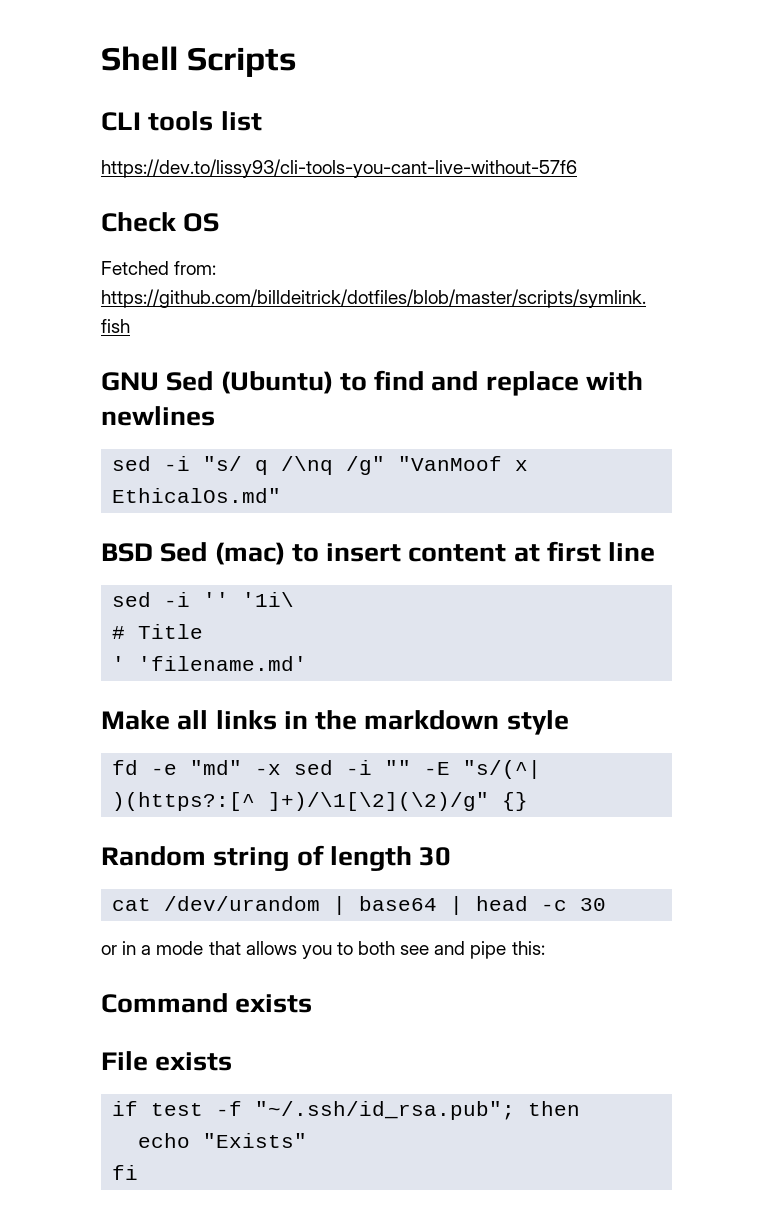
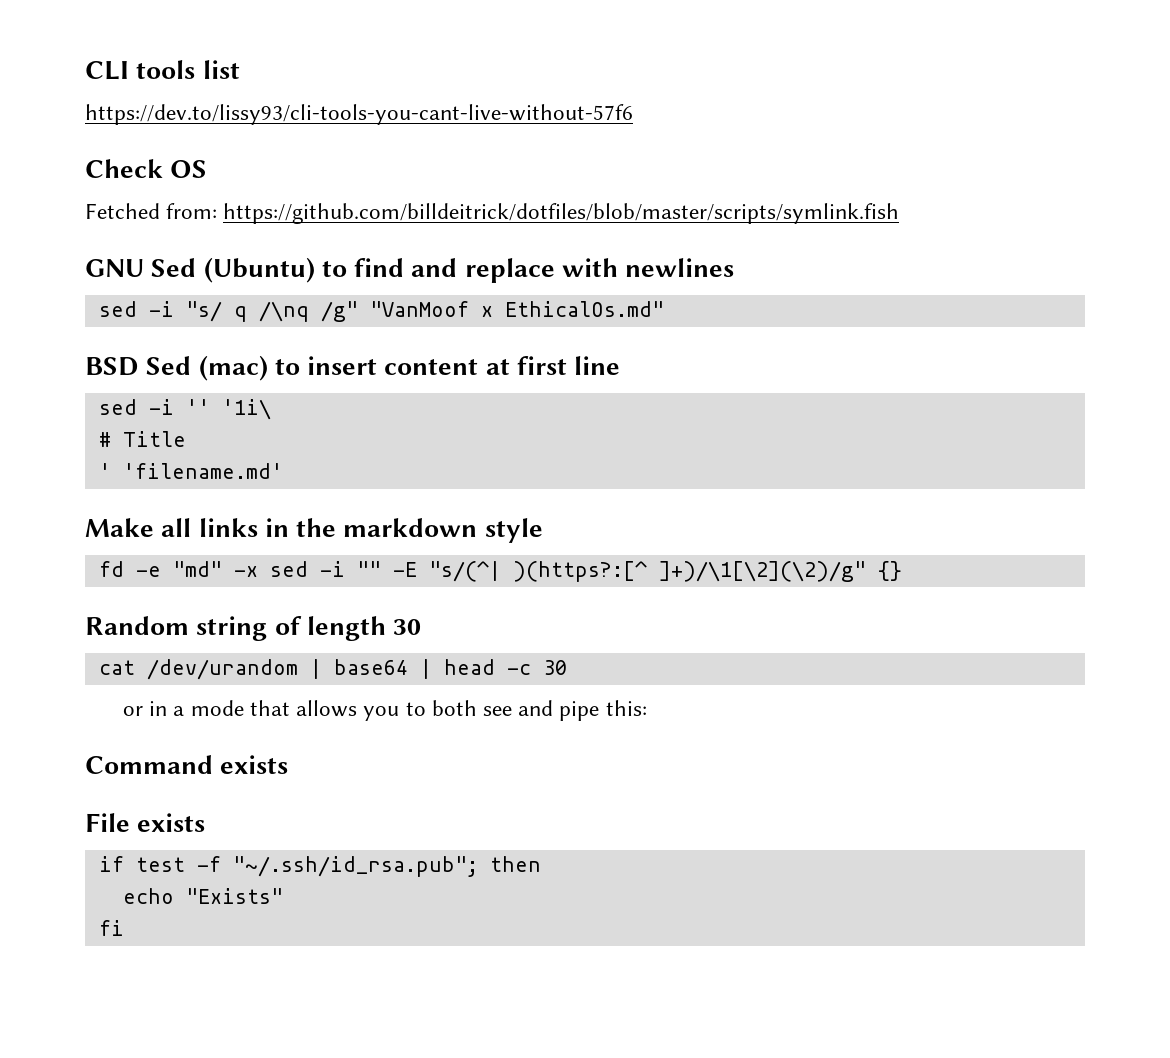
- Shell Scripts

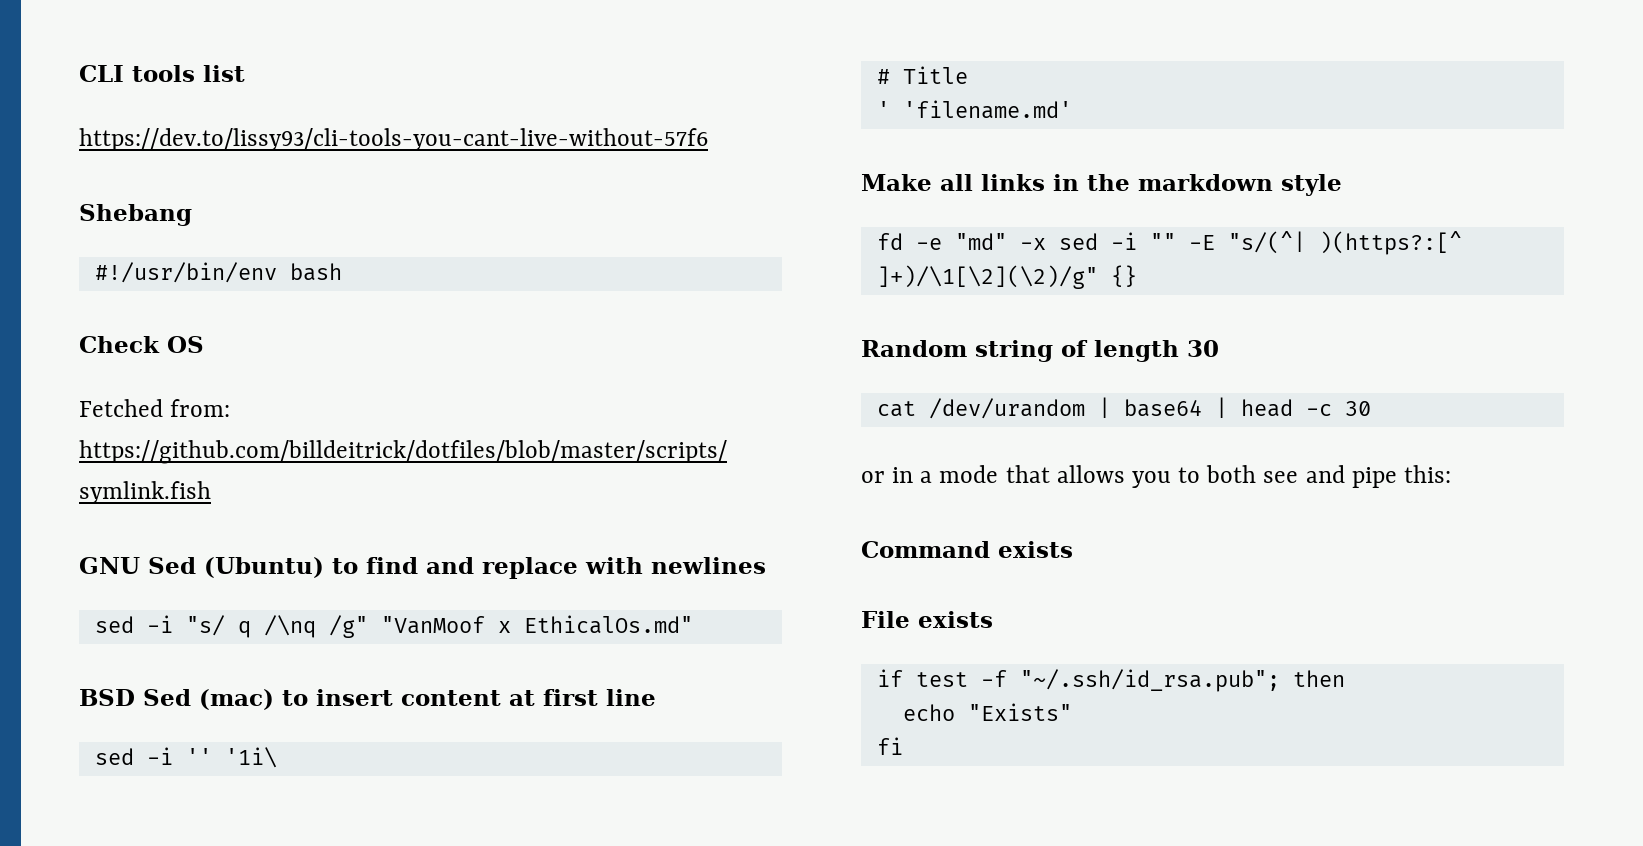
+ Shebang
+ #!/usr/bin/env bash

